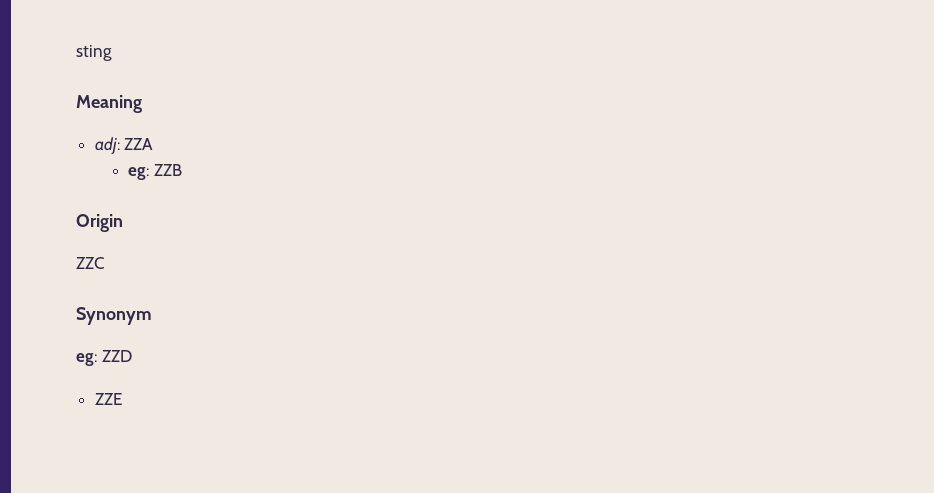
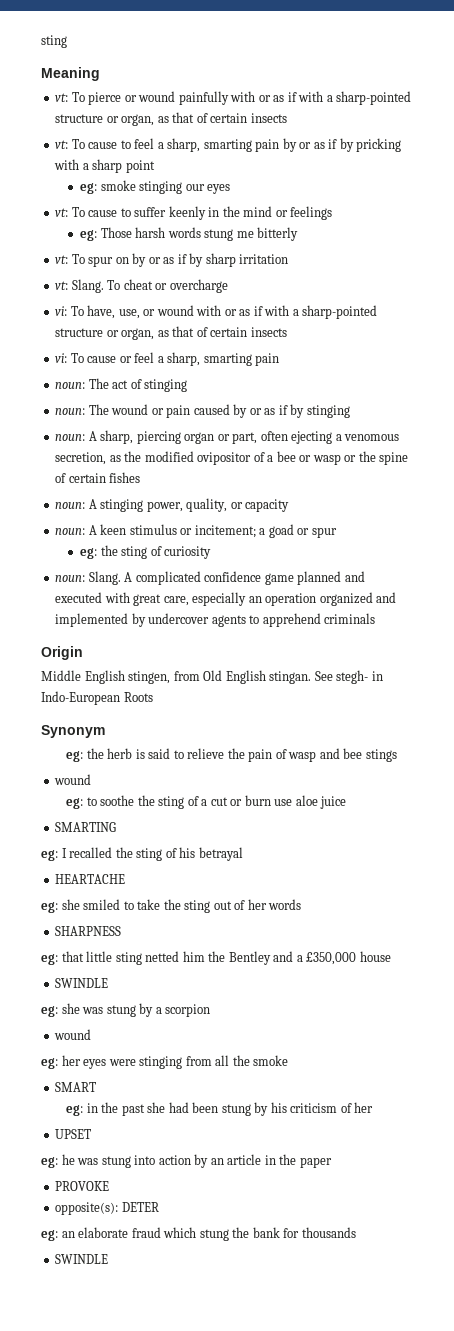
- adj: ZZA
- eg: ZZB
+ vt: To pierce or wound painfully with or as if with a sharp-pointed structure or organ, as that of certain insects
+ vt: To cause to feel a sharp, smarting pain by or as if by pricking with a sharp point
+ eg: smoke stinging our eyes
+ vt: To cause to suffer keenly in the mind or feelings
+ eg: Those harsh words stung me bitterly
+ vt: To spur on by or as if by sharp irritation
+ vt: Slang. To cheat or overcharge
+ vi: To have, use, or wound with or as if with a sharp-pointed structure or organ, as that of certain insects
+ vi: To cause or feel a sharp, smarting pain
+ noun: The act of stinging
+ noun: The wound or pain caused by or as if by stinging
+ noun: A sharp, piercing organ or part, often ejecting a venomous secretion, as the modified ovipositor of a bee or wasp or the spine of certain fishes
+ noun: A stinging power, quality, or capacity
+ noun: A keen stimulus or incitement; a goad or spur
+ eg: the sting of curiosity
+ noun: Slang. A complicated confidence game planned and executed with great care, especially an operation organized and implemented by undercover agents to apprehend criminals
  Origin
- ZZC
+ Middle English stingen, from Old English stingan. See stegh- in Indo-European Roots
  Synonym
- eg: ZZD
- ZZE
+ eg: the herb is said to relieve the pain of wasp and bee stings
+ wound
+ eg: to soothe the sting of a cut or burn use aloe juice
+ SMARTING
+ eg: I recalled the sting of his betrayal
+ HEARTACHE
+ eg: she smiled to take the sting out of her words
+ SHARPNESS
+ eg: that little sting netted him the Bentley and a £350,000 house
+ SWINDLE
+ eg: she was stung by a scorpion
+ wound
+ eg: her eyes were stinging from all the smoke
+ SMART
+ eg: in the past she had been stung by his criticism of her
+ UPSET
+ eg: he was stung into action by an article in the paper
+ PROVOKE
+ opposite(s): DETER
+ eg: an elaborate fraud which stung the bank for thousands
+ SWINDLE

